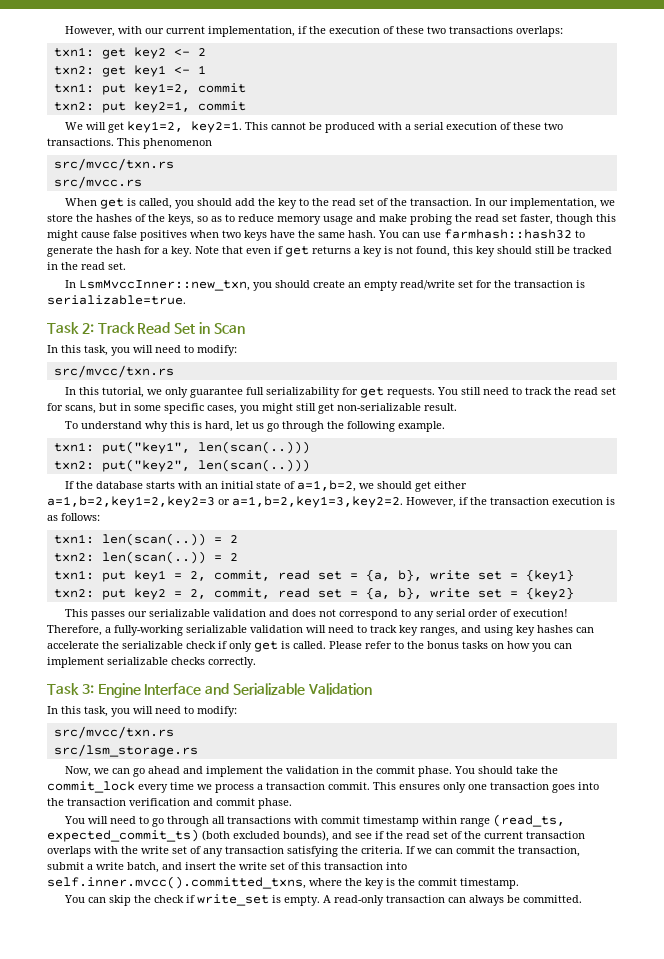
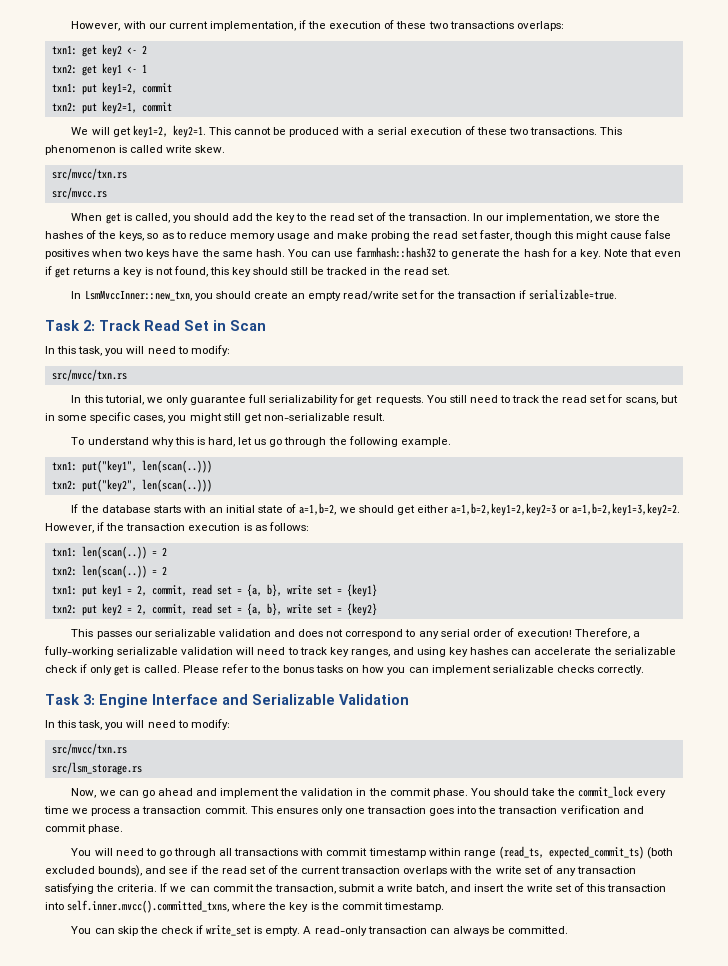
- This phenomenon
+ This phenomenon is called write skew.
- In LsmMvccInner::new_txn, you should create an empty read/write set for the transaction is serializable=true.
+ In LsmMvccInner::new_txn, you should create an empty read/write set for the transaction if serializable=true.

